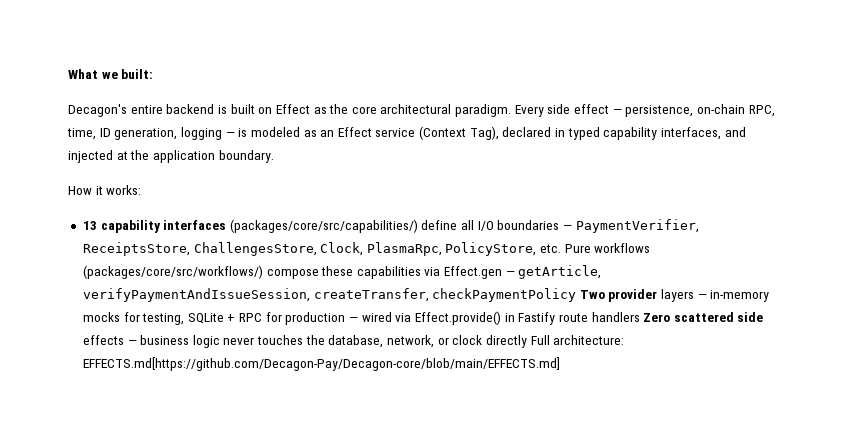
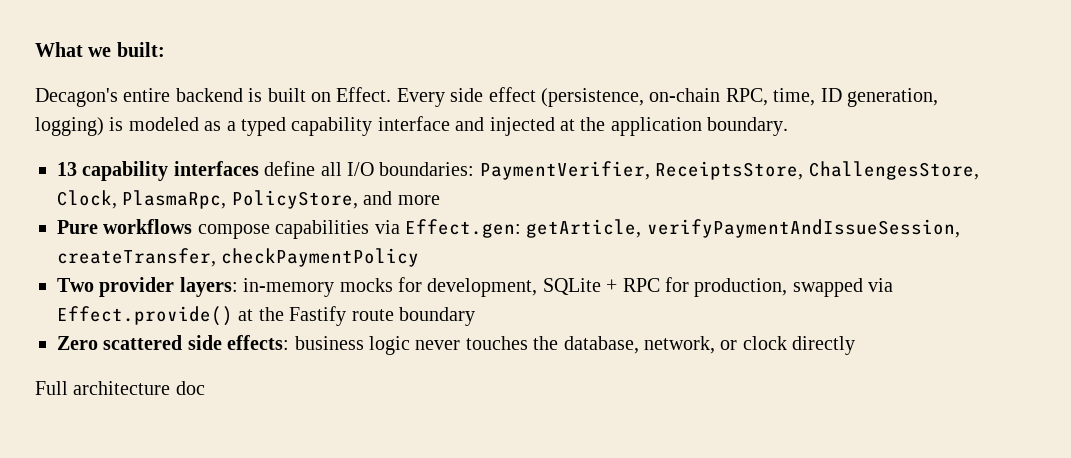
- Decagon's entire backend is built on Effect as the core architectural paradigm.
+ Decagon's entire backend is built on Effect.
- Every side effect — persistence, on-chain RPC, time, ID generation, logging — is modeled as an Effect service (Context Tag), declared in typed capability interfaces, and injected at the application boundary.
+ Every side effect (persistence, on-chain RPC, time, ID generation, logging) is modeled as a typed capability interface and injected at the application boundary.
- How it works:
- 13 capability interfaces (packages/core/src/capabilities/) define all I/O boundaries — PaymentVerifier, ReceiptsStore, ChallengesStore, Clock, PlasmaRpc, PolicyStore, etc. Pure workflows (packages/core/src/workflows/) compose these capabilities via Effect.gen — getArticle, verifyPaymentAndIssueSession, createTransfer, checkPaymentPolicy Two provider layers — in-memory mocks for testing, SQLite + RPC for production — wired via Effect.provide() in Fastify route handlers Zero scattered side effects — business logic never touches the database, network, or clock directly Full architecture: EFFECTS.md[https://github.com/Decagon-Pay/Decagon-core/blob/main/EFFECTS.md]
+ 13 capability interfaces define all I/O boundaries: PaymentVerifier, ReceiptsStore, ChallengesStore, Clock, PlasmaRpc, PolicyStore, and more
+ Pure workflows compose capabilities via Effect.gen: getArticle, verifyPaymentAndIssueSession, createTransfer, checkPaymentPolicy
+ Two provider layers: in-memory mocks for development, SQLite + RPC for production, swapped via Effect.provide() at the Fastify route boundary
+ Zero scattered side effects: business logic never touches the database, network, or clock directly
+ Full architecture doc

